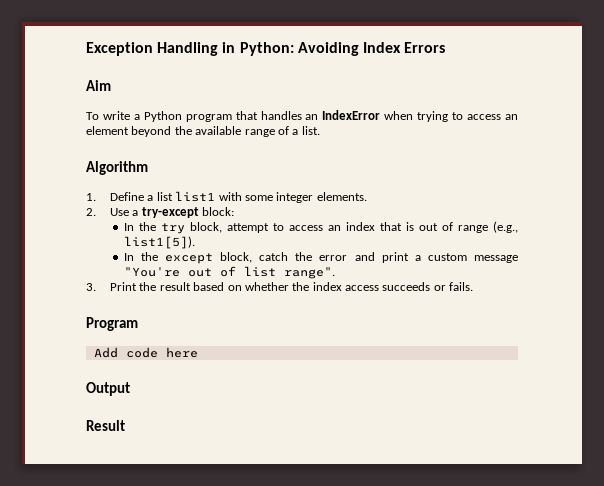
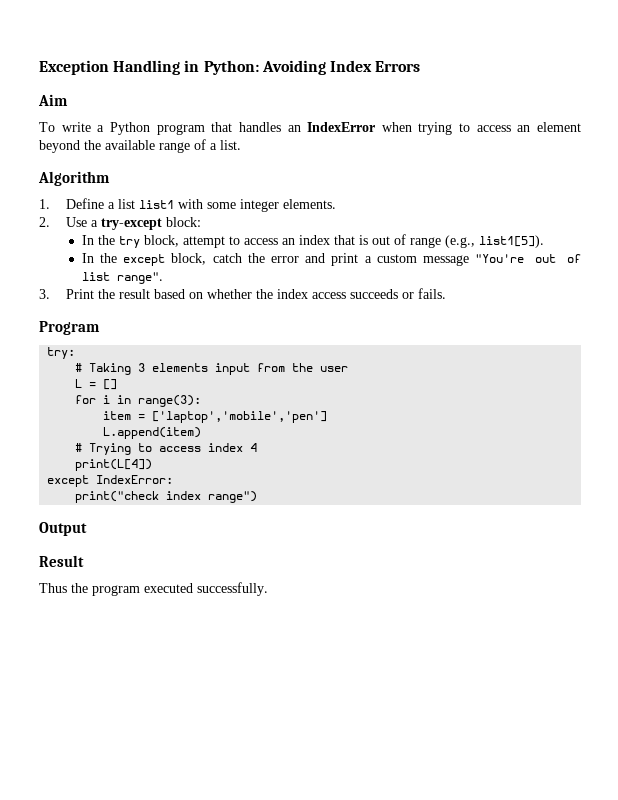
- Add code here
+ try:
+ # Taking 3 elements input from the user
+ L = []
+ for i in range(3):
+ item = ['laptop','mobile','pen']
+ L.append(item)
+ # Trying to access index 4
+ print(L[4])
+ except IndexError:
+ print("check index range")
  Output
  Result
+ Thus the program executed successfully.

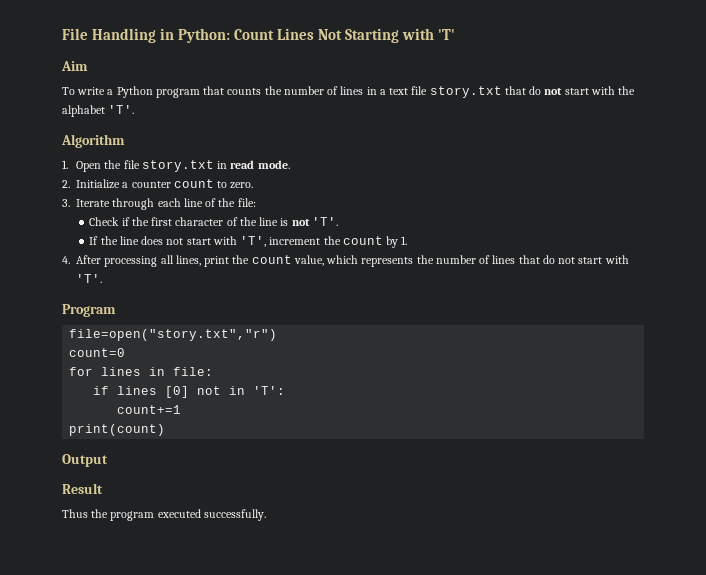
- Exception Handling in Python: Avoiding Index Errors
+ File Handling in Python: Count Lines Not Starting with 'T'
- To write a Python program that handles an IndexError when trying to access an element beyond the available range of a list.
+ To write a Python program that counts the number of lines in a text file story.txt that do not start with the alphabet 'T'.
  Algorithm
- 1. Define a list list1 with some integer elements.
- 2. Use a try-except block:
- In the try block, attempt to access an index that is out of range (e.g., list1[5]).
- In the except block, catch the error and print a custom message "You're out of list range".
- 3. Print the result based on whether the index access succeeds or fails.
+ 1. Open the file story.txt in read mode.
+ 2. Initialize a counter count to zero.
+ 3. Iterate through each line of the file:
+ Check if the first character of the line is not 'T'.
+ If the line does not start with 'T', increment the count by 1.
+ 4. After processing all lines, print the count value, which represents the number of lines that do not start with 'T'.
  Program
- try:
- # Taking 3 elements input from the user
- L = []
- for i in range(3):
- item = ['laptop','mobile','pen']
- L.append(item)
- # Trying to access index 4
- print(L[4])
- except IndexError:
- print("check index range")
+ file=open("story.txt","r")
+ count=0
+ for lines in file:
+ if lines [0] not in 'T':
+ count+=1
+ print(count)

